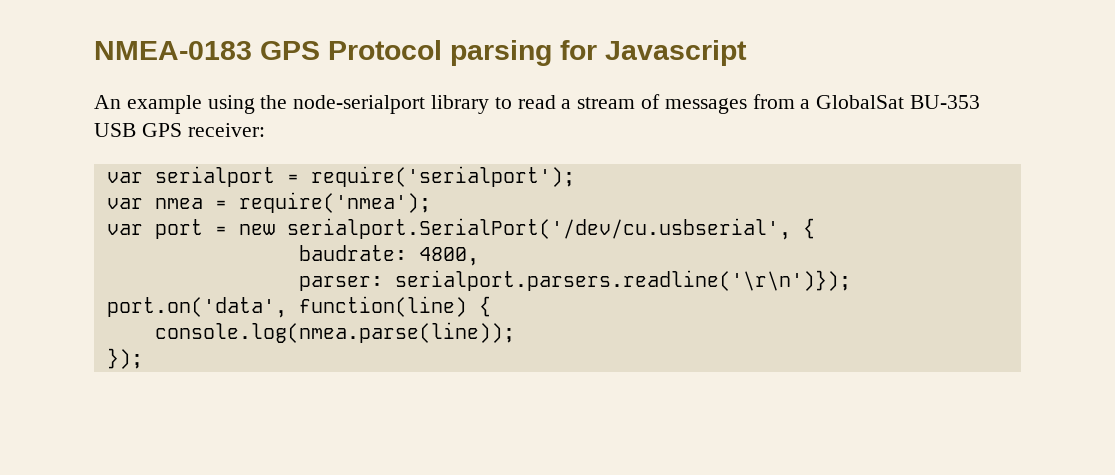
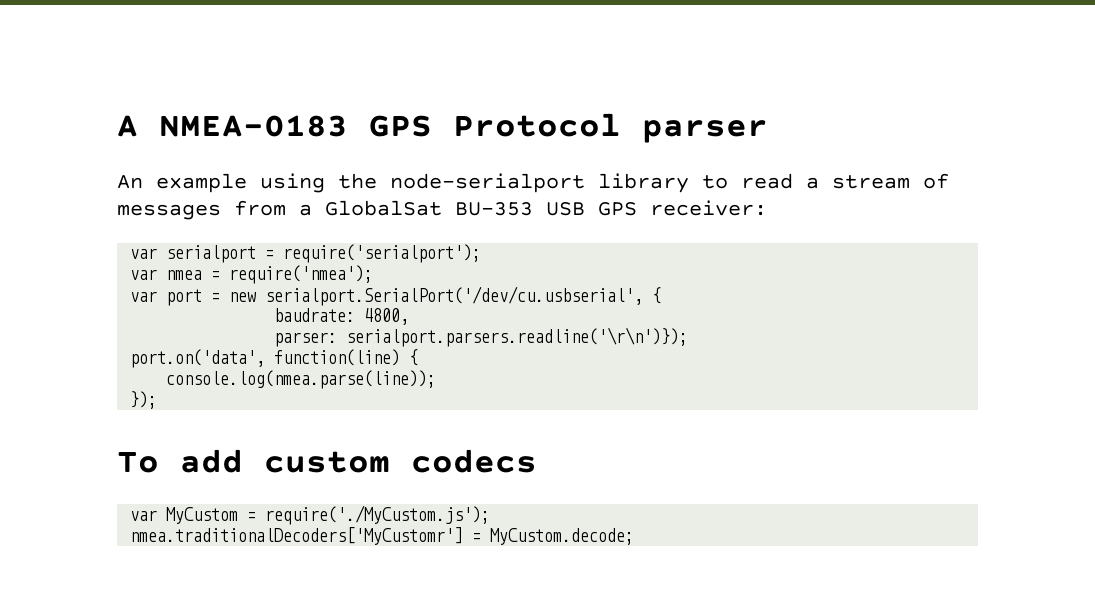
- NMEA-0183 GPS Protocol parsing for Javascript
+ A NMEA-0183 GPS Protocol parser
+ To add custom codecs
+ var MyCustom = require('./MyCustom.js');
+ nmea.traditionalDecoders['MyCustomr'] = MyCustom.decode;

